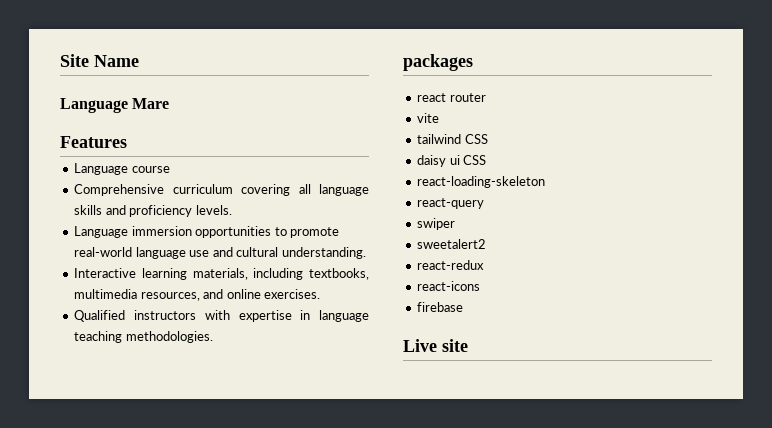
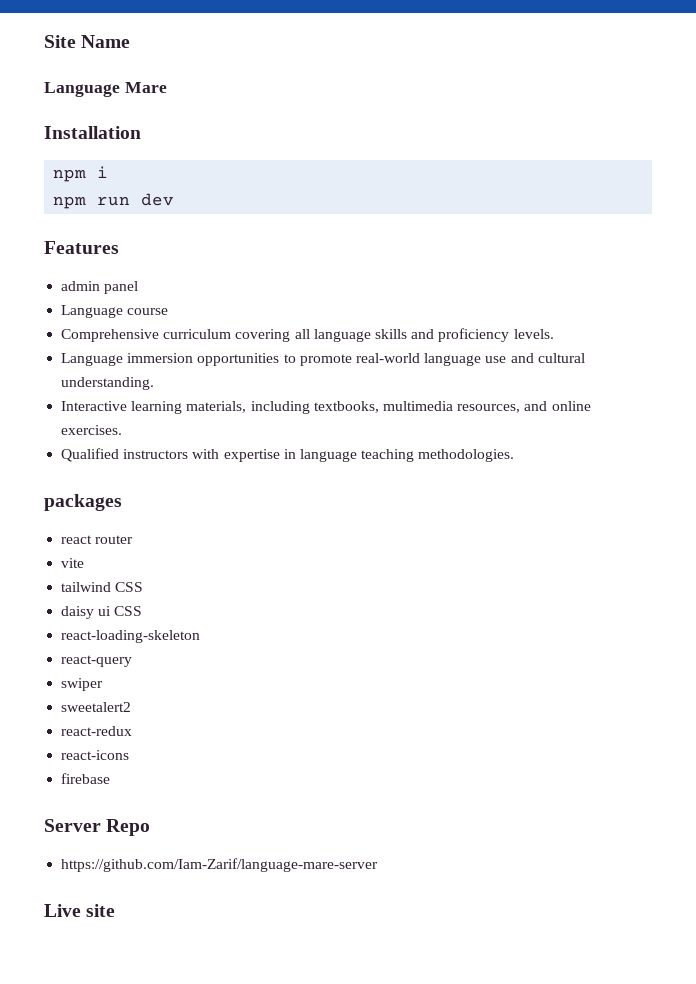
+ Installation
+ npm i
+ npm run dev
+ admin panel
+ Server Repo
+ https://github.com/Iam-Zarif/language-mare-server

